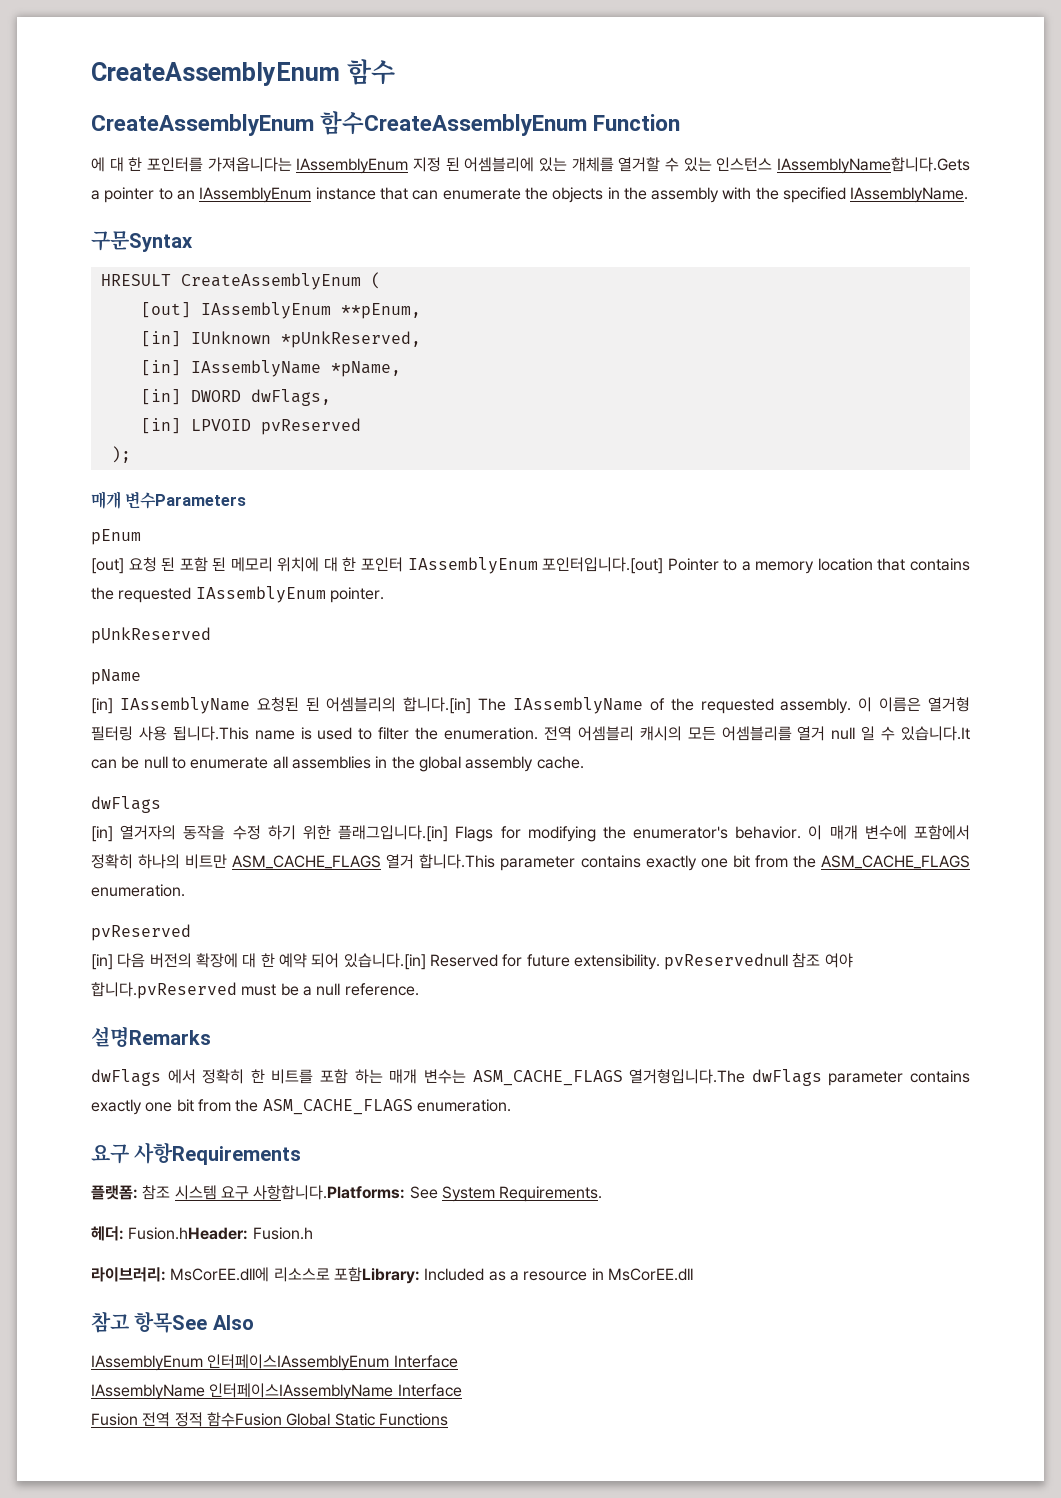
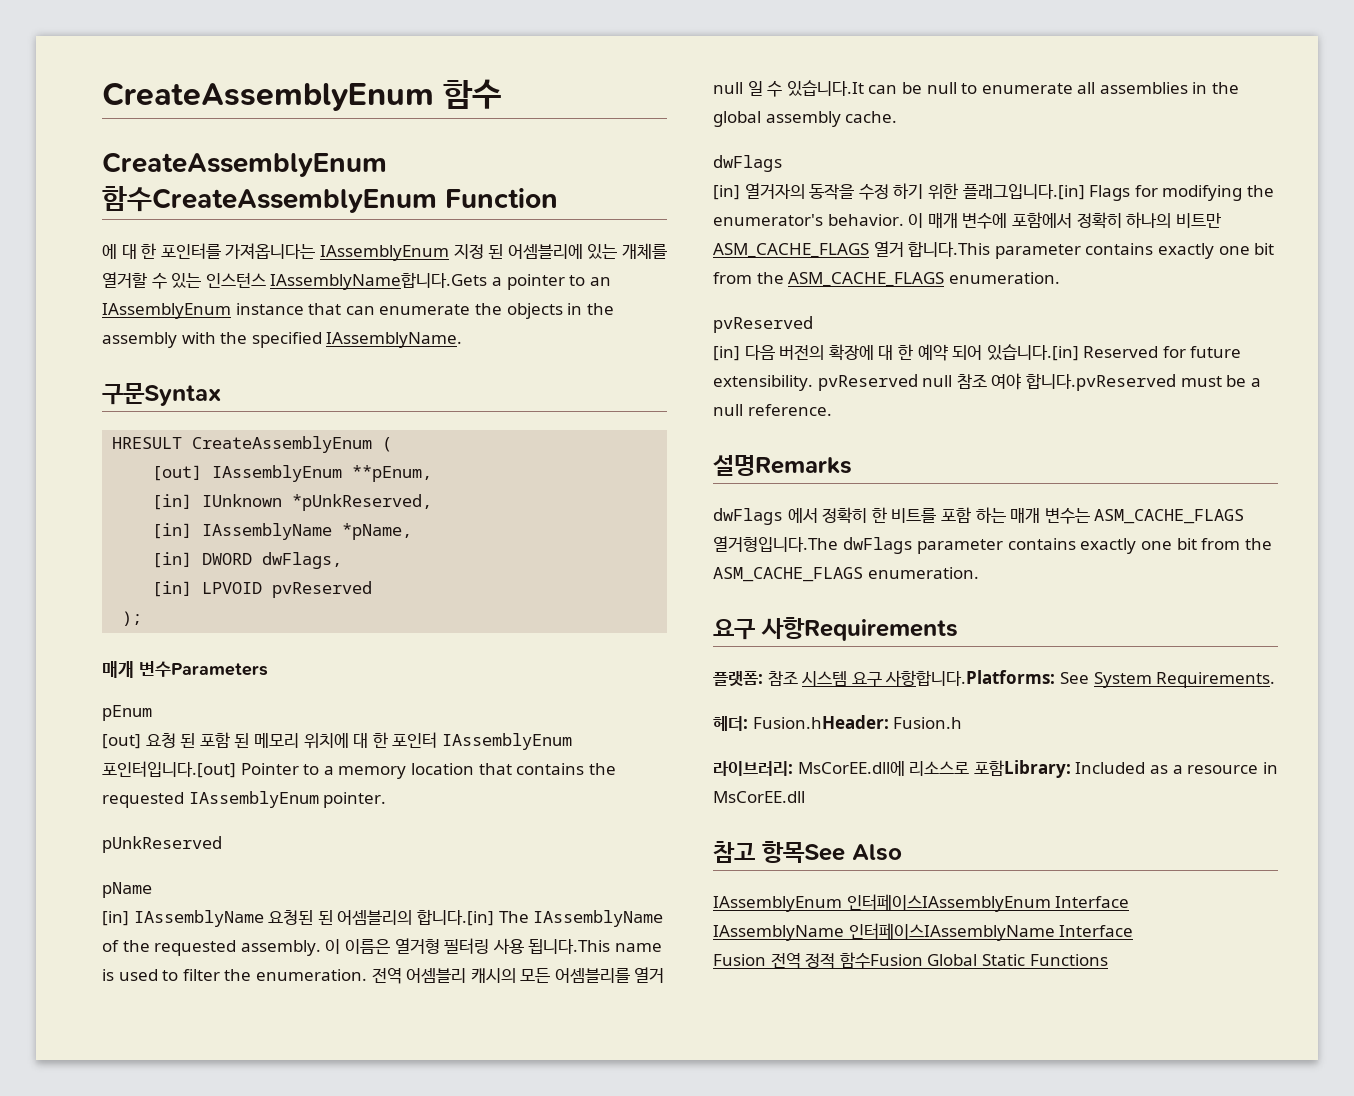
- [in] 다음 버전의 확장에 대 한 예약 되어 있습니다.[in] Reserved for future extensibility. pvReservednull 참조 여야 합니다.pvReserved must be a null reference.
+ [in] 다음 버전의 확장에 대 한 예약 되어 있습니다.[in] Reserved for future extensibility. pvReserved null 참조 여야 합니다.pvReserved must be a null reference.

